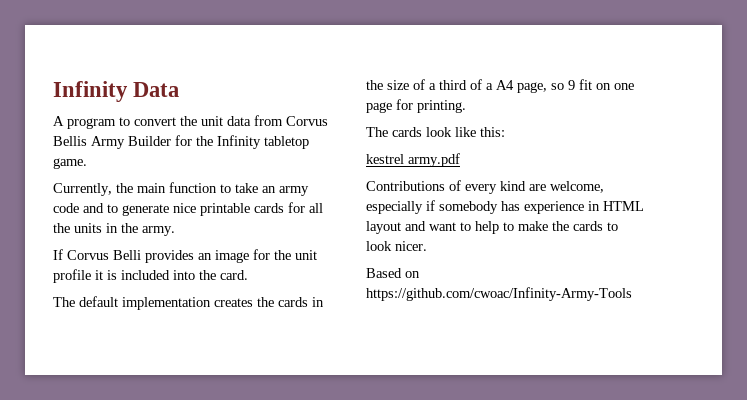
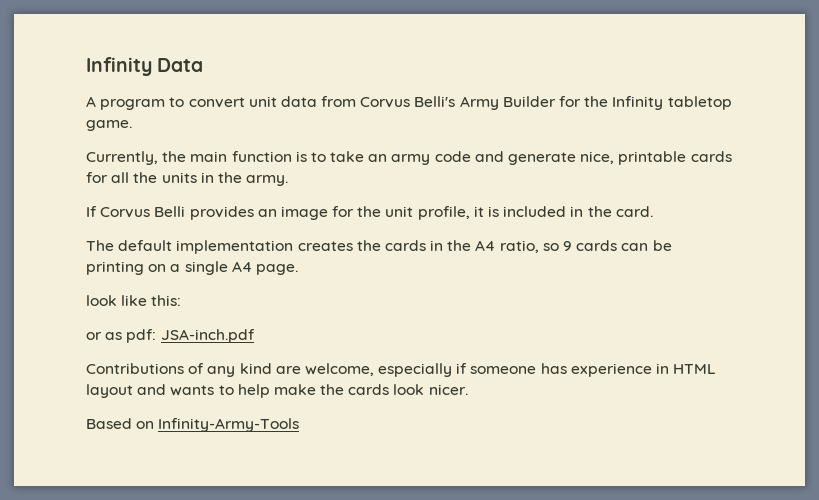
- A program to convert the unit data from Corvus Bellis Army Builder for the Infinity tabletop game.
+ A program to convert unit data from Corvus Belli's Army Builder for the Infinity tabletop game.
- Currently, the main function to take an army code and to generate nice printable cards for all the units in the army.
+ Currently, the main function is to take an army code and generate nice, printable cards for all the units in the army.
- If Corvus Belli provides an image for the unit profile it is included into the card.
+ If Corvus Belli provides an image for the unit profile, it is included in the card.
- The default implementation creates the cards in the size of a third of a A4 page, so 9 fit on one page for printing.
- The cards look like this:
+ The default implementation creates the cards in the A4 ratio, so 9 cards can be printing on a single A4 page.
+ look like this:
- kestrel army.pdf
+ or as pdf: JSA-inch.pdf
- Contributions of every kind are welcome, especially if somebody has experience in HTML layout and want to help to make the cards to look nicer.
+ Contributions of any kind are welcome, especially if someone has experience in HTML layout and wants to help make the cards look nicer.
- Based on https://github.com/cwoac/Infinity-Army-Tools
+ Based on Infinity-Army-Tools

